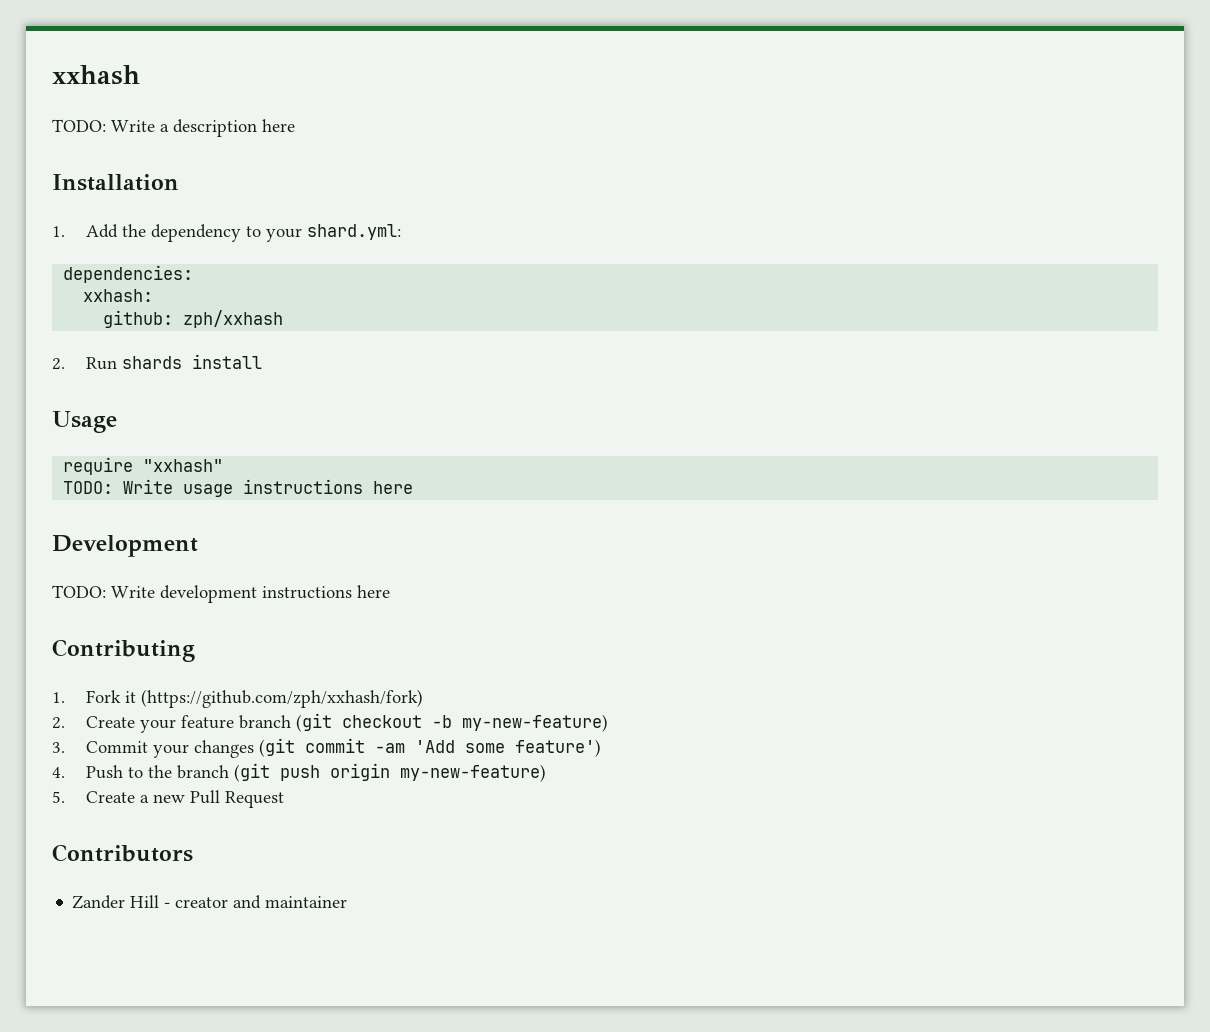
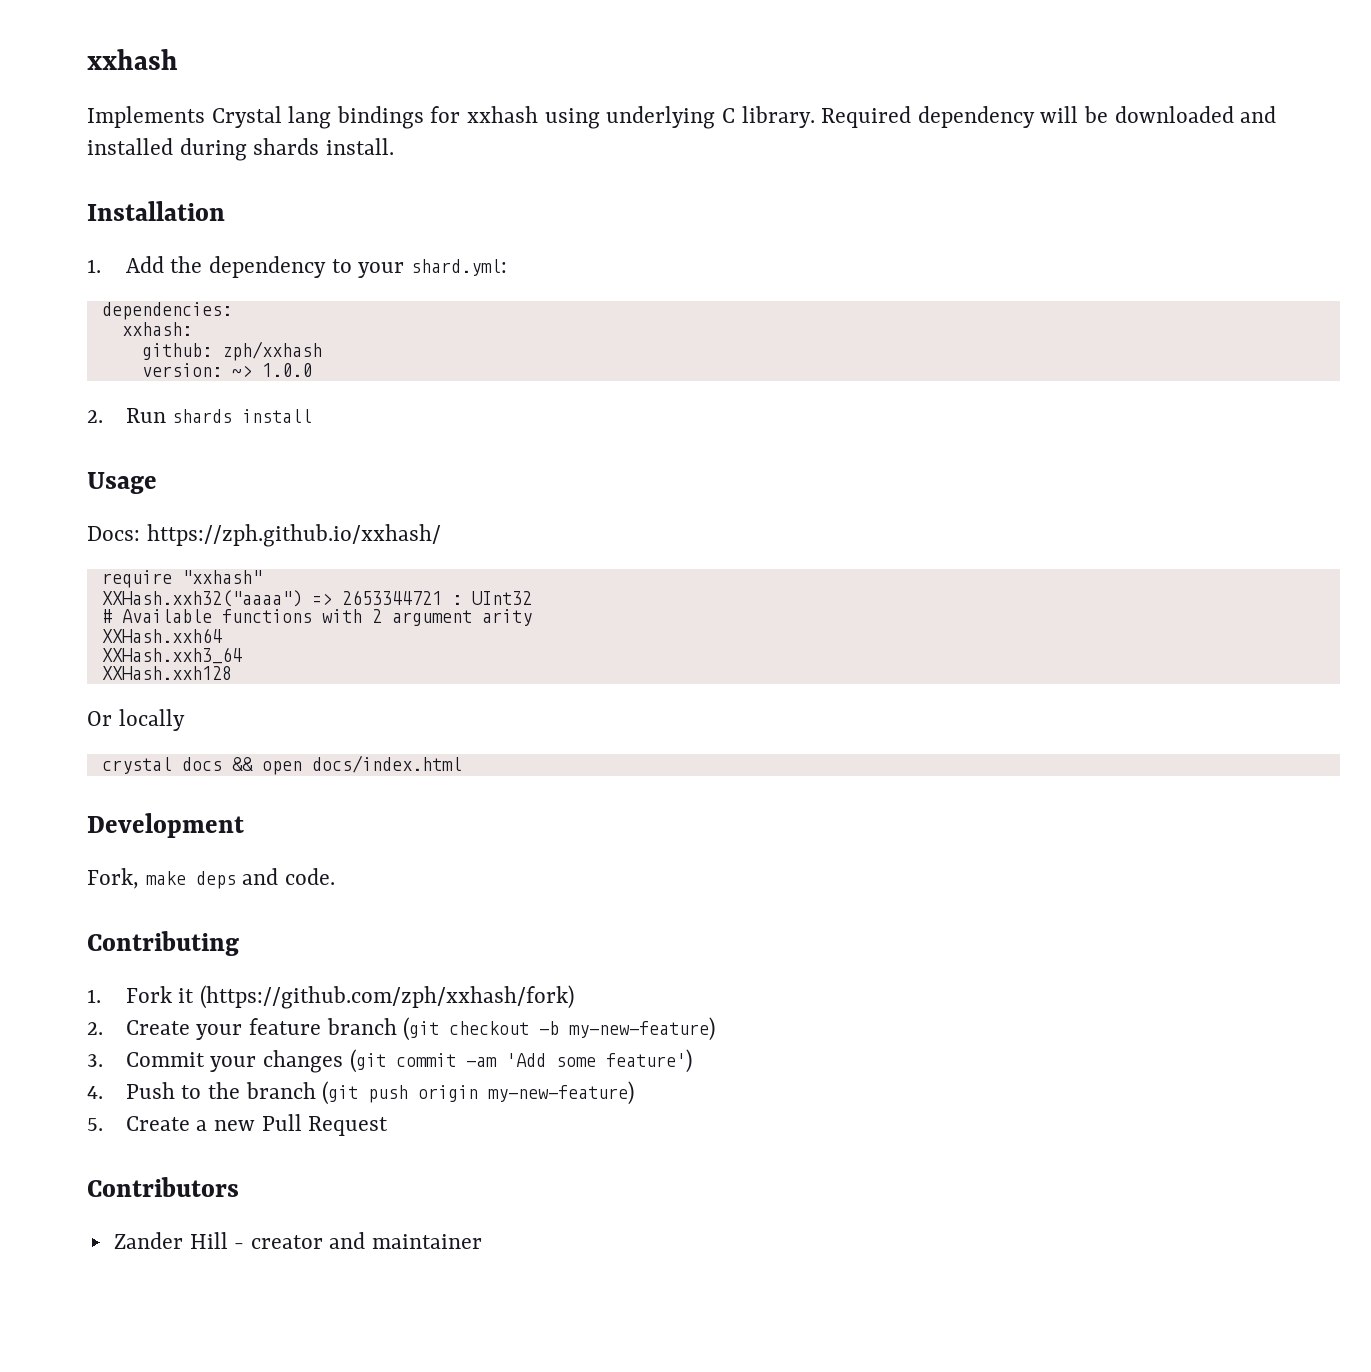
- TODO: Write a description here
+ Implements Crystal lang bindings for xxhash using underlying C library. Required dependency will be downloaded and installed during shards install.
+ version: ~> 1.0.0
+ Docs: https://zph.github.io/xxhash/
- TODO: Write usage instructions here
+ XXHash.xxh32("aaaa") => 2653344721 : UInt32
+ # Available functions with 2 argument arity
+ XXHash.xxh64
+ XXHash.xxh3_64
+ XXHash.xxh128
+ Or locally
+ crystal docs && open docs/index.html
  Development
- TODO: Write development instructions here
+ Fork, make deps and code.

